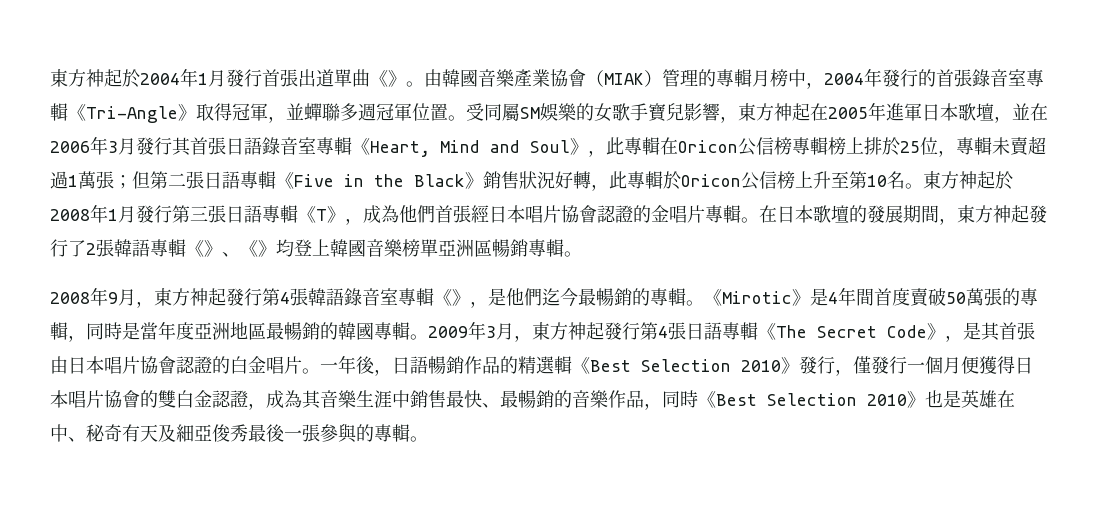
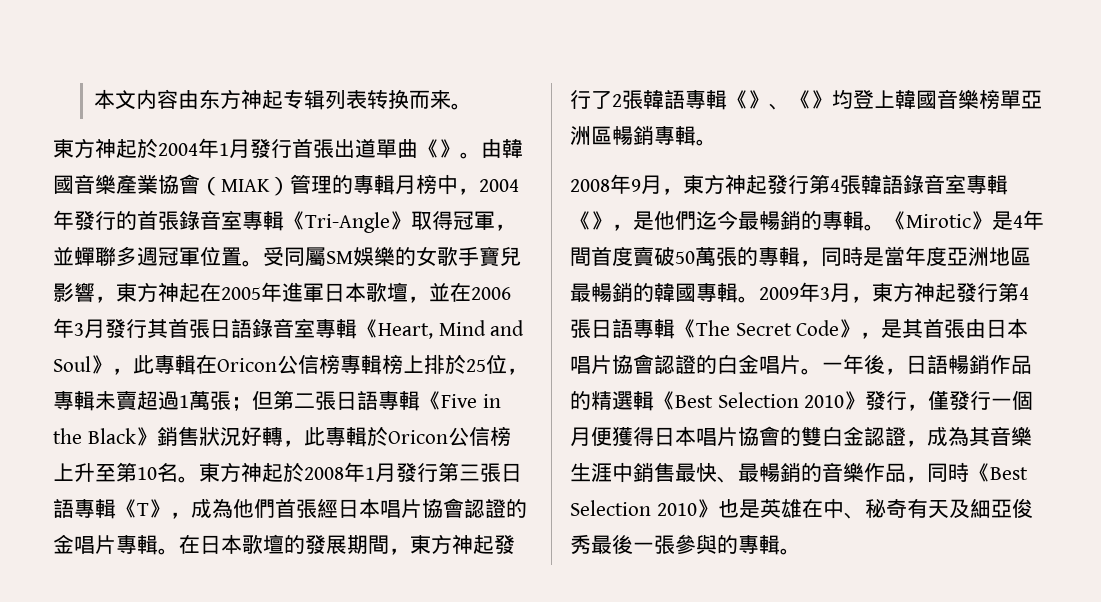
+ 本文内容由东方神起专辑列表转换而来。

